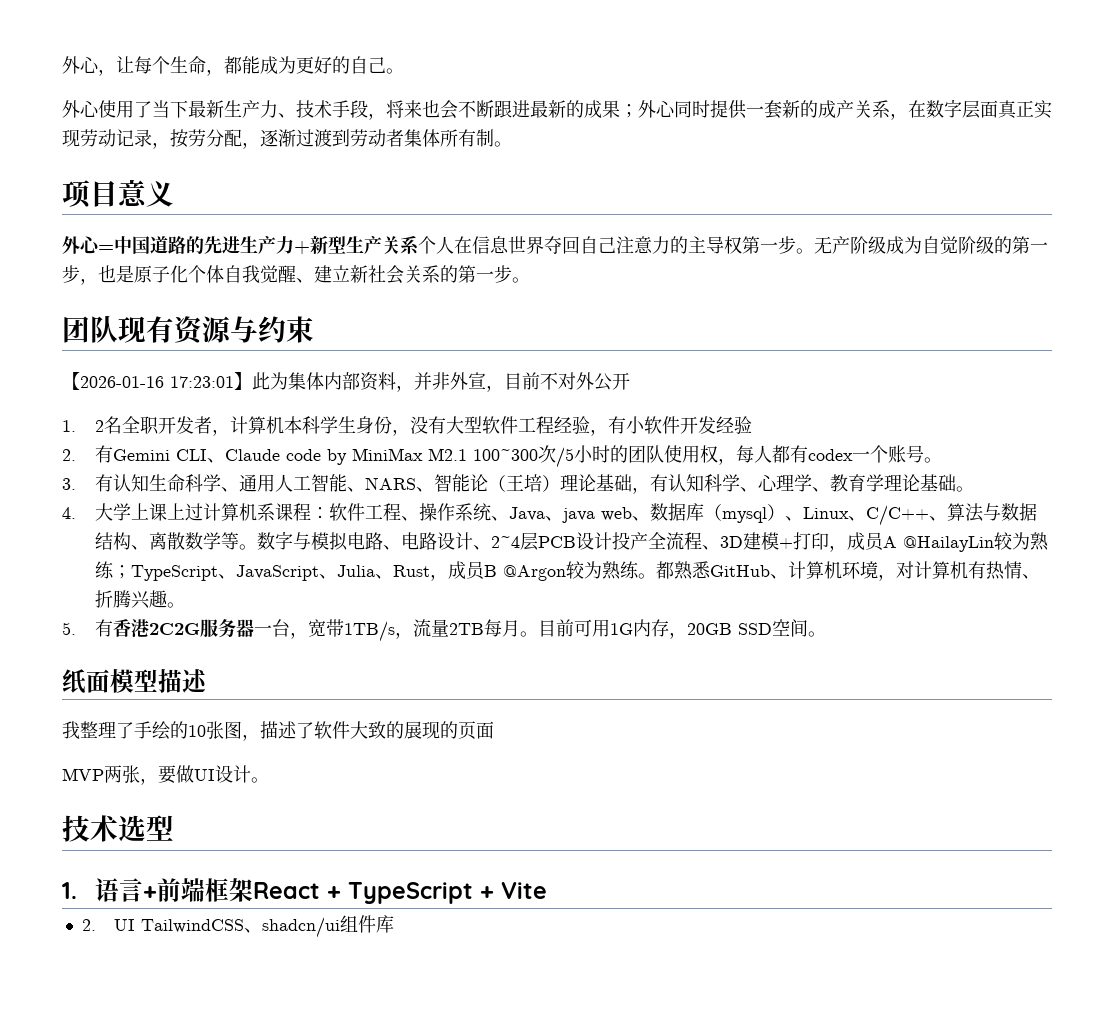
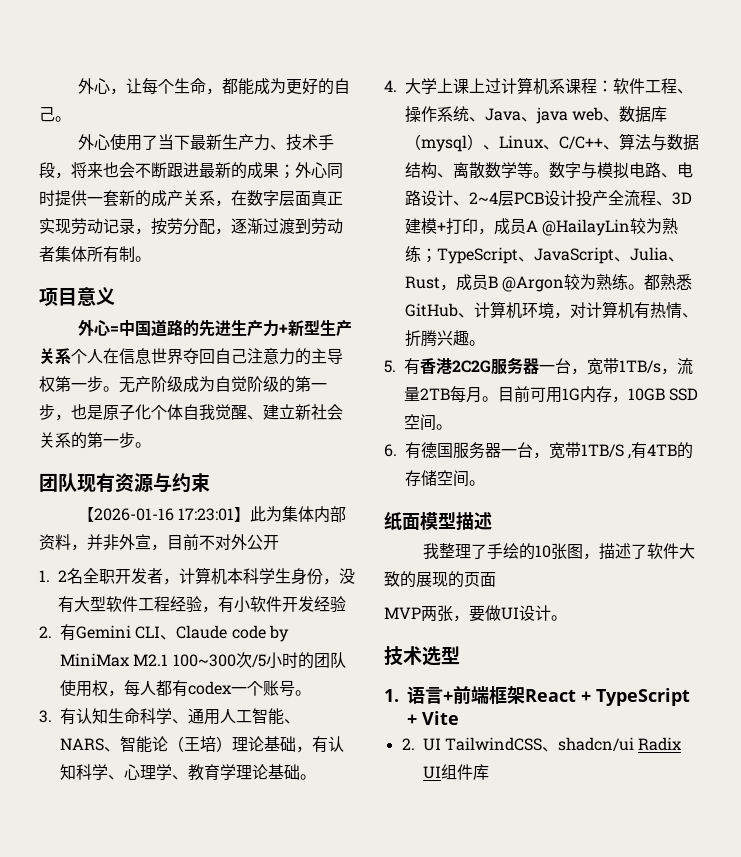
- 目前可用1G内存，20GB SSD空间。
+ 目前可用1G内存，10GB SSD空间。
+ 6.有德国服务器一台，宽带1TB/S ,有4TB的存储空间。
- 2. UI TailwindCSS、shadcn/ui组件库
+ 2. UI TailwindCSS、shadcn/ui Radix UI组件库

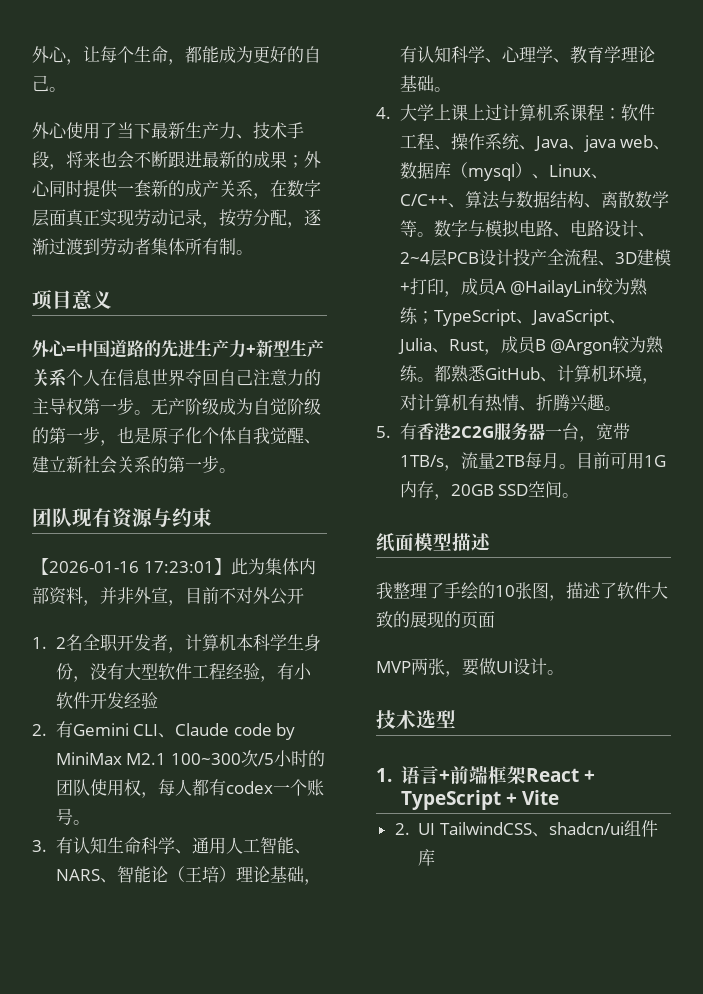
- 目前可用1G内存，10GB SSD空间。
+ 目前可用1G内存，20GB SSD空间。
- 6.有德国服务器一台，宽带1TB/S ,有4TB的存储空间。
- 2. UI TailwindCSS、shadcn/ui Radix UI组件库
+ 2. UI TailwindCSS、shadcn/ui组件库

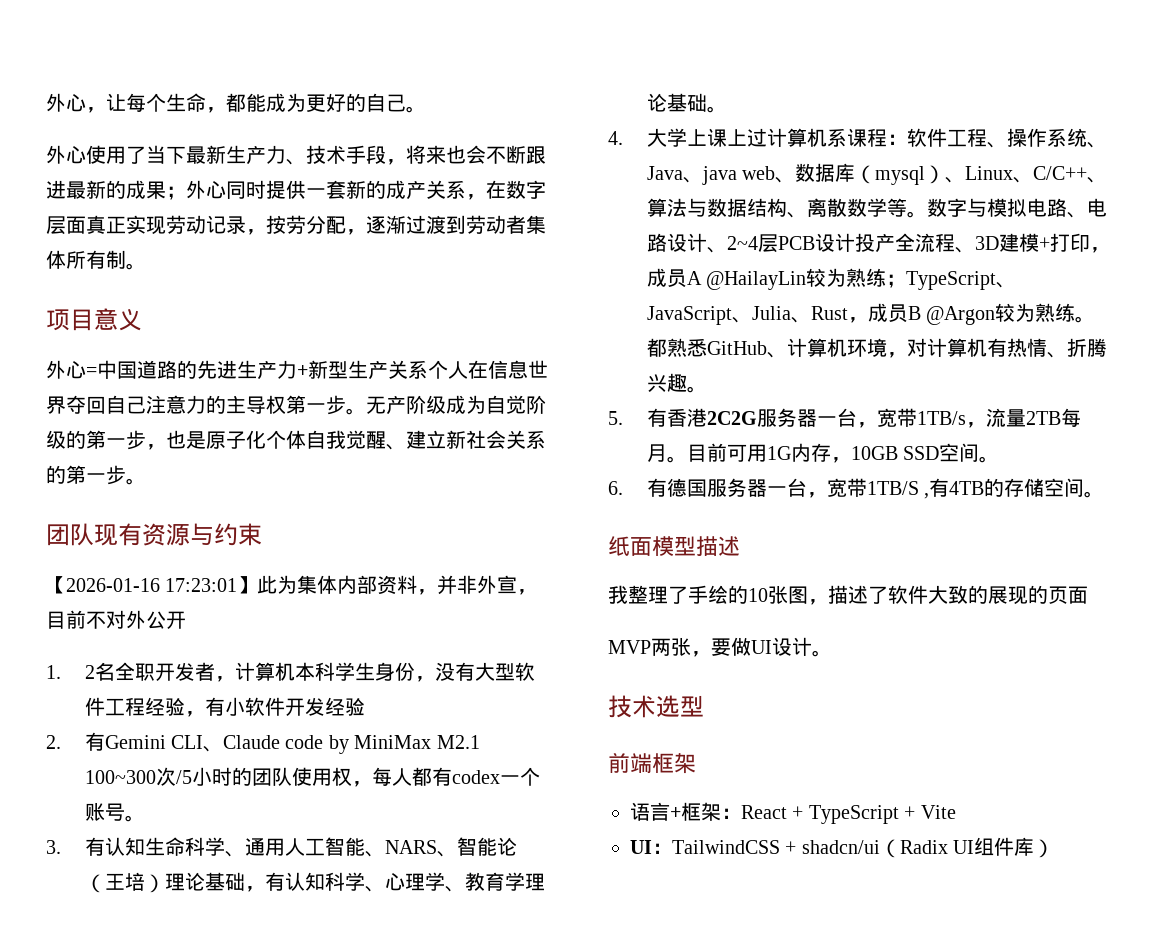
- 目前可用1G内存，20GB SSD空间。
+ 目前可用1G内存，10GB SSD空间。
+ 6.有德国服务器一台，宽带1TB/S ,有4TB的存储空间。
- 1.语言+前端框架React + TypeScript + Vite
+ 前端框架
+ 语言+框架：React + TypeScript + Vite
- 2. UI TailwindCSS、shadcn/ui组件库
+ UI：TailwindCSS + shadcn/ui（Radix UI组件库）

